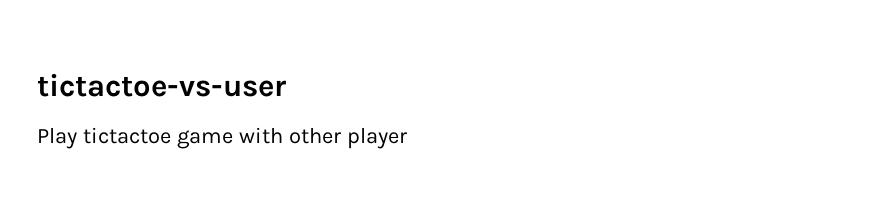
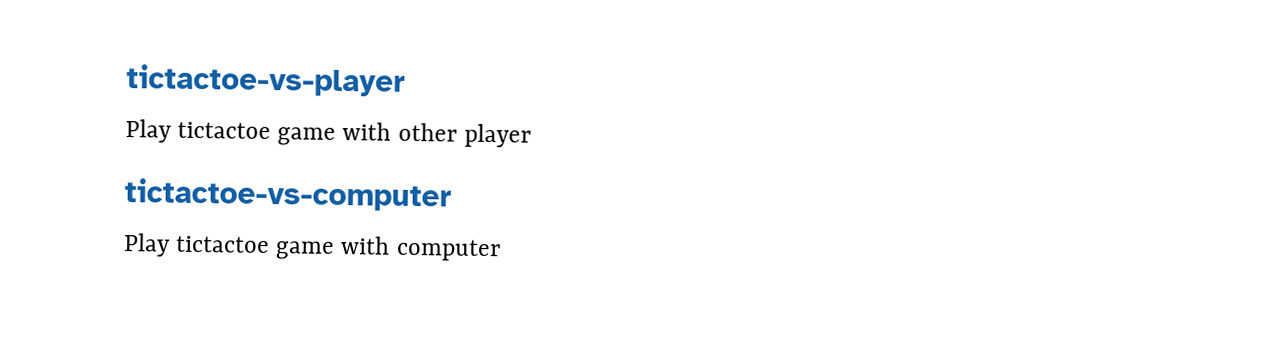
- tictactoe-vs-user
+ tictactoe-vs-player
+ tictactoe-vs-computer
+ Play tictactoe game with computer

